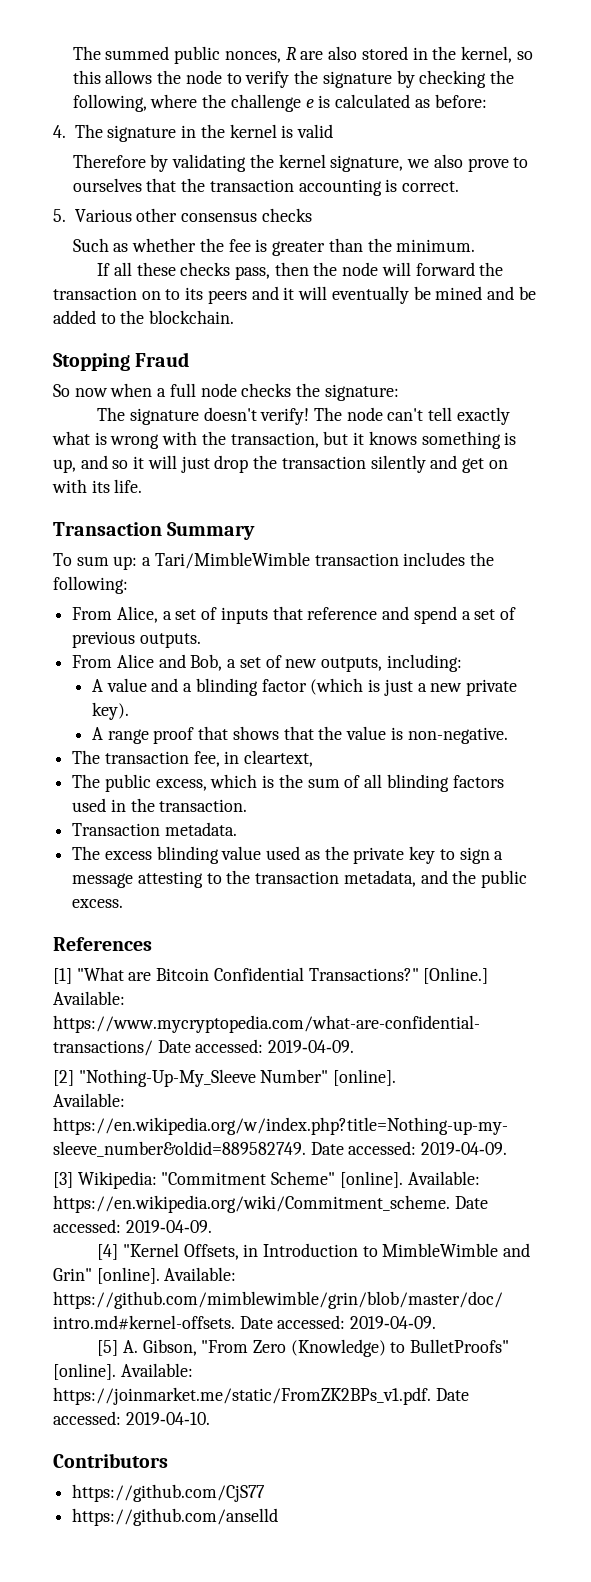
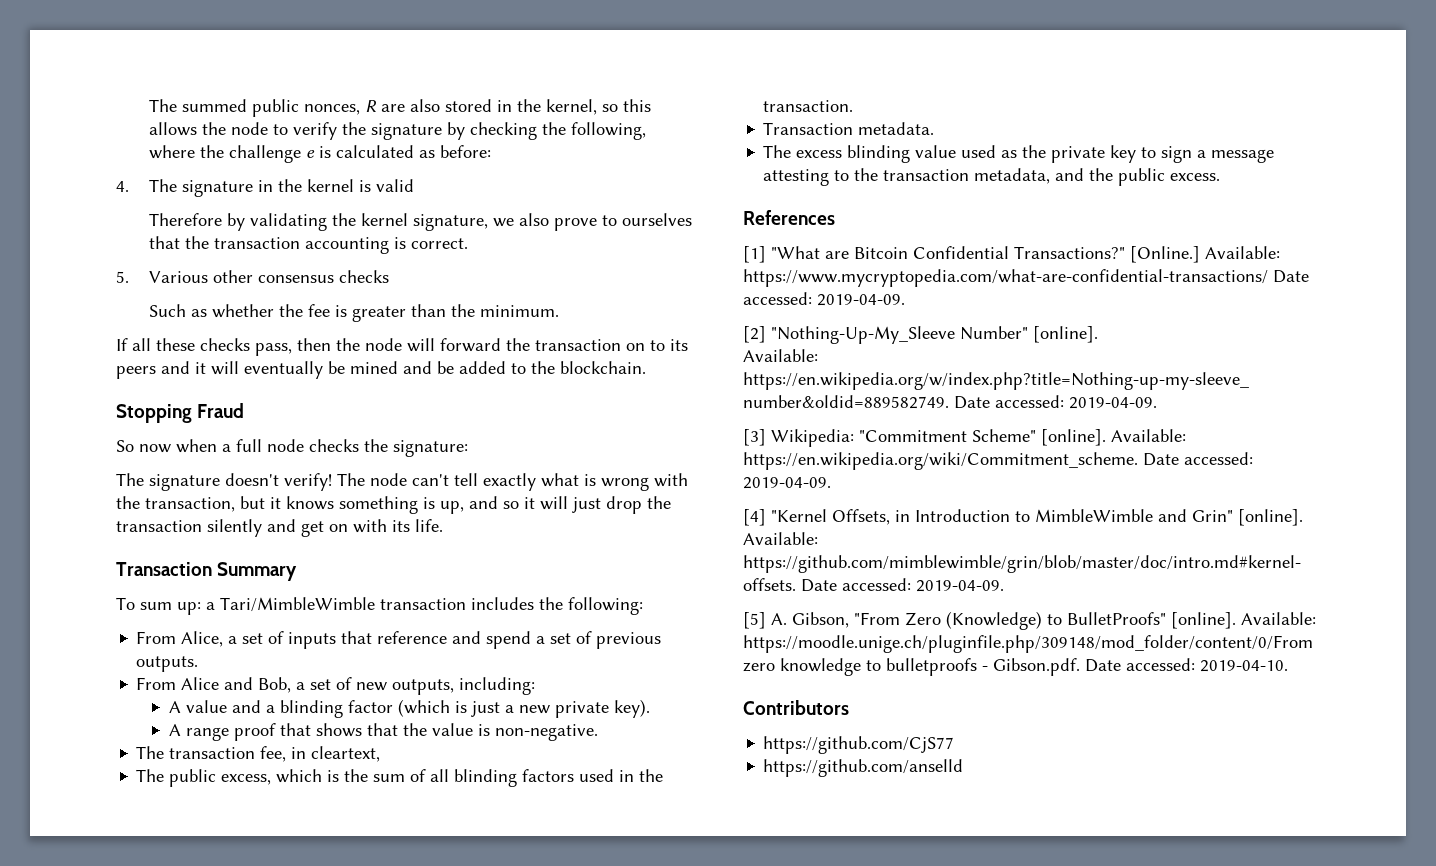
- Available: https://joinmarket.me/static/FromZK2BPs_v1.pdf. Date accessed: 2019‑04‑10.
+ Available: https://moodle.unige.ch/pluginfile.php/309148/mod_folder/content/0/From zero knowledge to bulletproofs - Gibson.pdf. Date accessed: 2019‑04‑10.

